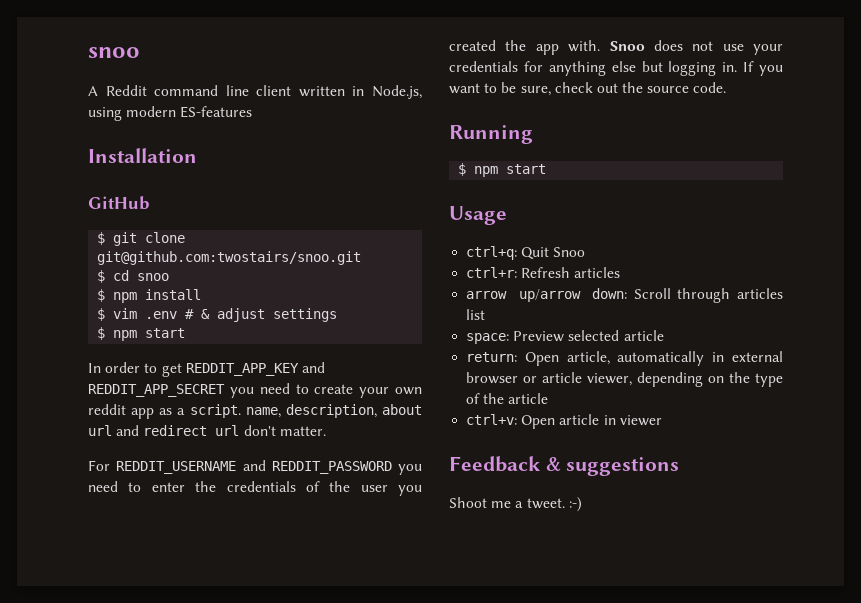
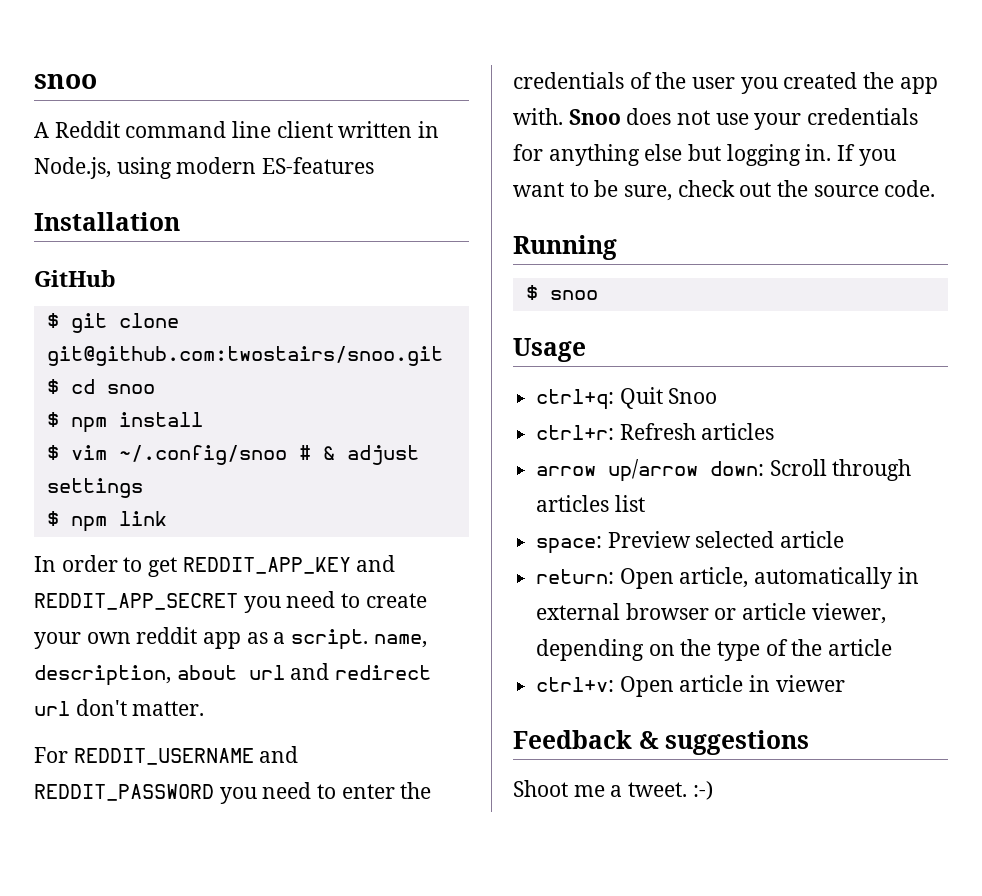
- $ vim .env # & adjust settings
- $ npm start
+ $ vim ~/.config/snoo # & adjust settings
+ $ npm link
  Running
- $ npm start
+ $ snoo

